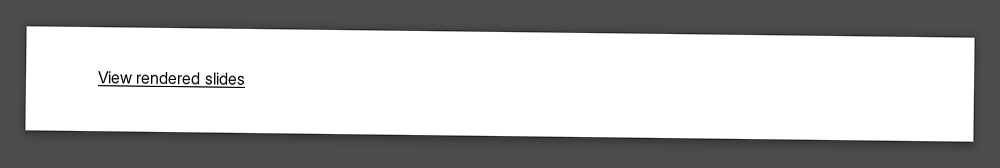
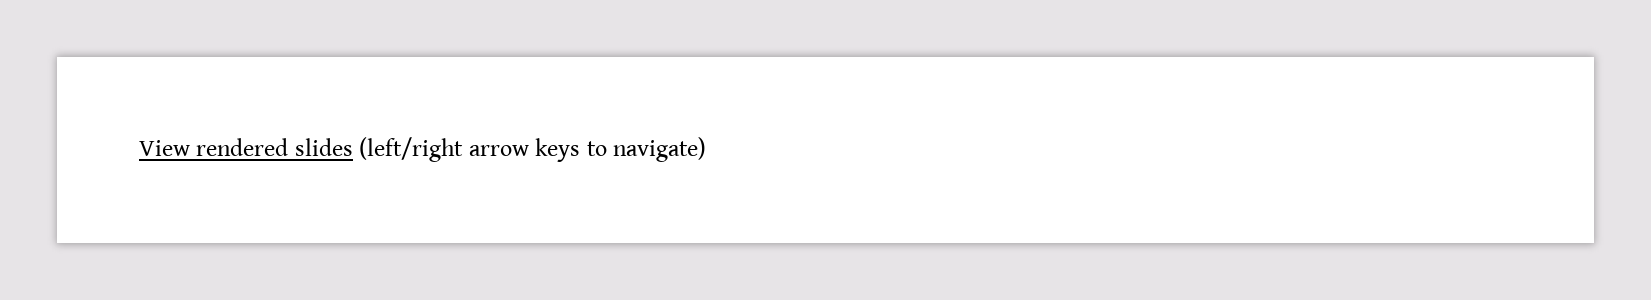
- View rendered slides
+ View rendered slides (left/right arrow keys to navigate)

